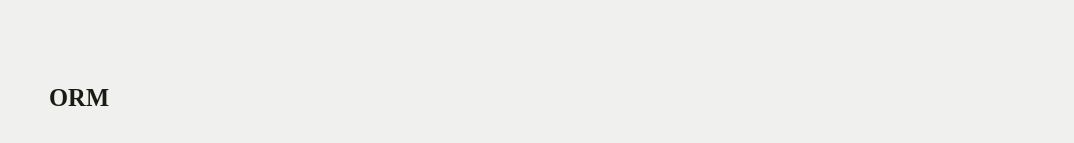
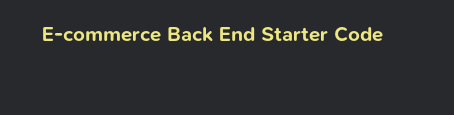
- ORM
+ E-commerce Back End Starter Code

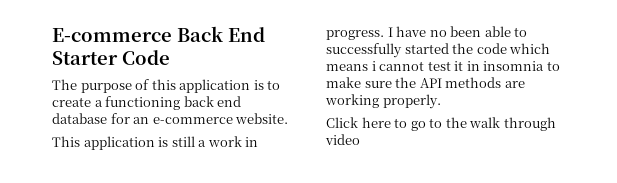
+ The purpose of this application is to create a functioning back end database for an e-commerce website.
+ This application is still a work in progress. I have no been able to successfully started the code which means i cannot test it in insomnia to make sure the API methods are working properly.
+ Click here to go to the walk through video

